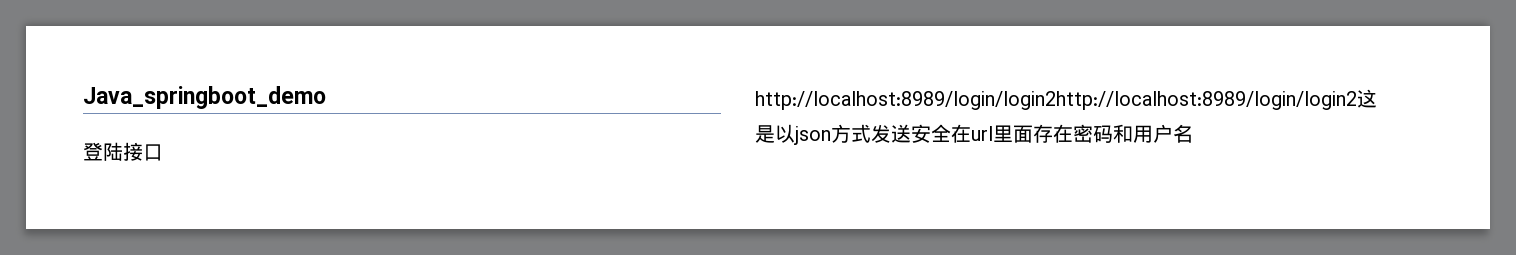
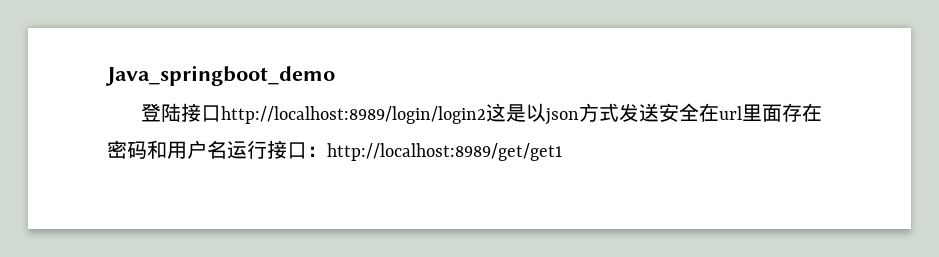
- 登陆接口http://localhost:8989/login/login2http://localhost:8989/login/login2这是以json方式发送安全在url里面存在密码和用户名
+ 登陆接口http://localhost:8989/login/login2这是以json方式发送安全在url里面存在密码和用户名运行接口：http://localhost:8989/get/get1

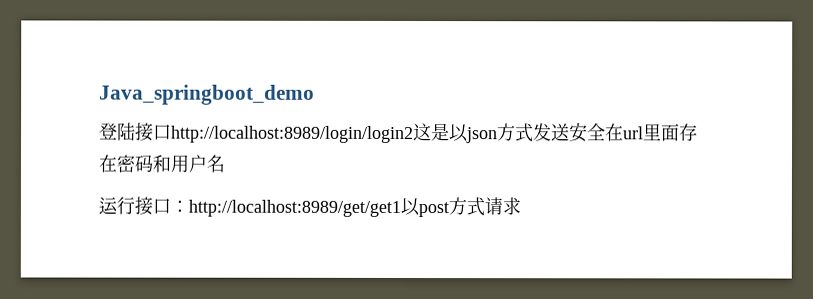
- 登陆接口http://localhost:8989/login/login2这是以json方式发送安全在url里面存在密码和用户名运行接口：http://localhost:8989/get/get1
+ 登陆接口http://localhost:8989/login/login2这是以json方式发送安全在url里面存在密码和用户名
+ 运行接口：http://localhost:8989/get/get1以post方式请求

